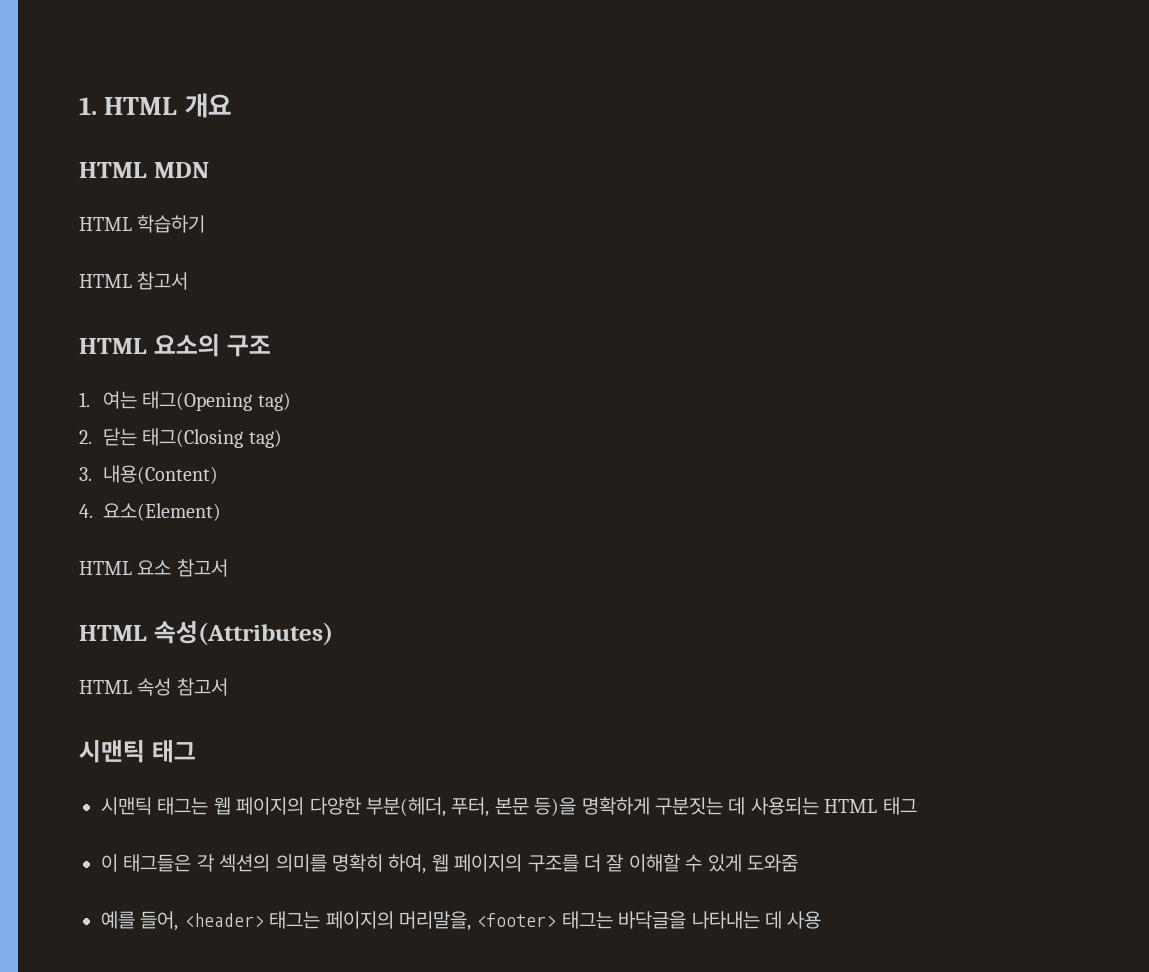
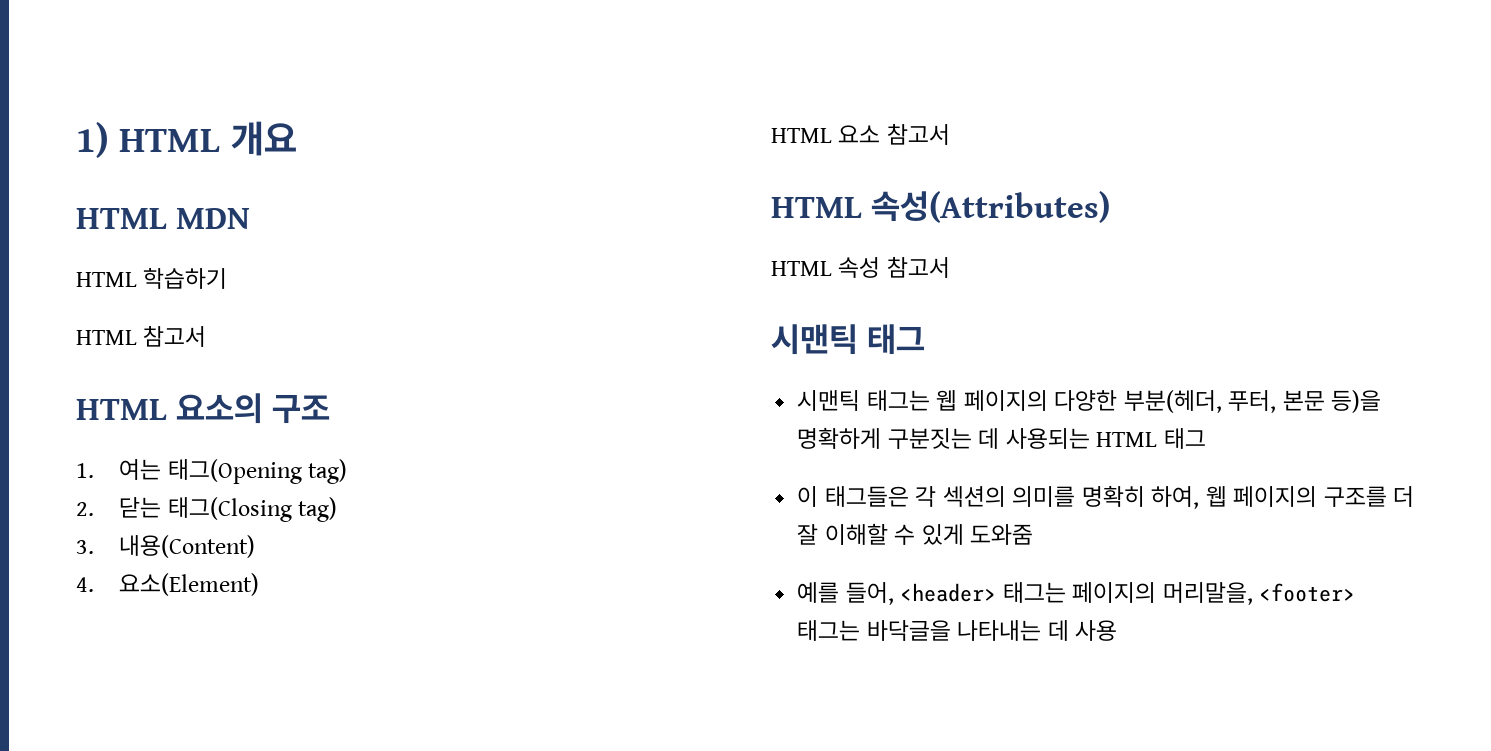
- 1. HTML 개요
+ 1) HTML 개요

